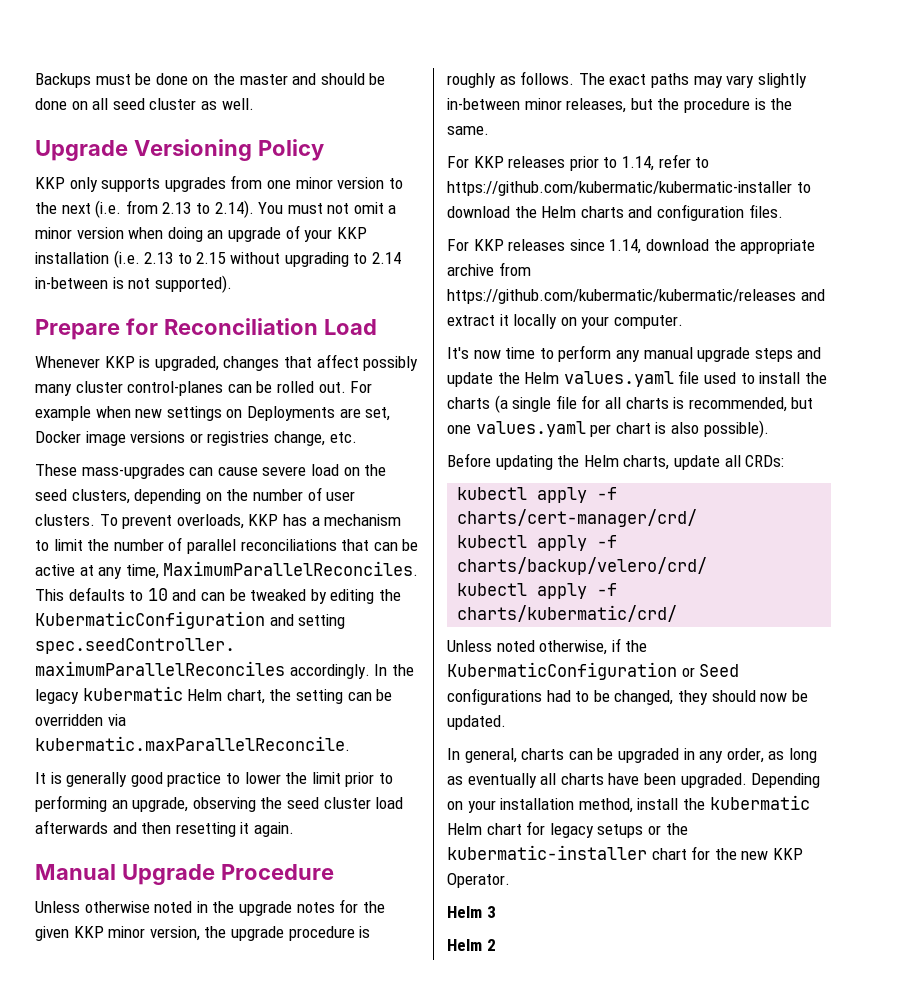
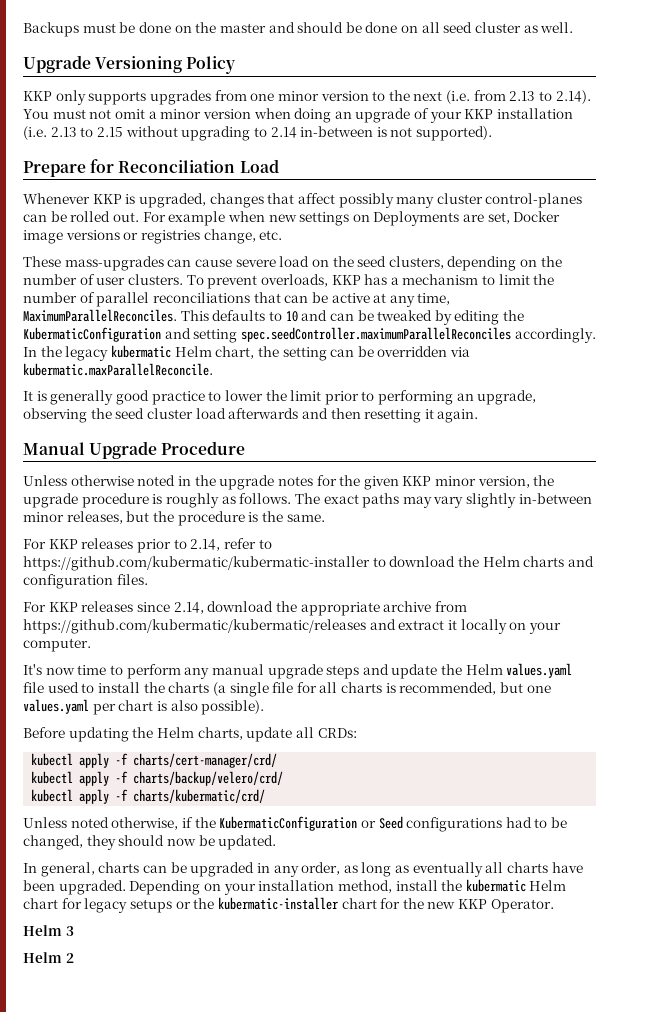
- For KKP releases prior to 1.14, refer to https://github.com/kubermatic/kubermatic-installer to download the Helm charts and configuration files.
+ For KKP releases prior to 2.14, refer to https://github.com/kubermatic/kubermatic-installer to download the Helm charts and configuration files.
- For KKP releases since 1.14, download the appropriate archive from https://github.com/kubermatic/kubermatic/releases and extract it locally on your computer.
+ For KKP releases since 2.14, download the appropriate archive from https://github.com/kubermatic/kubermatic/releases and extract it locally on your computer.

